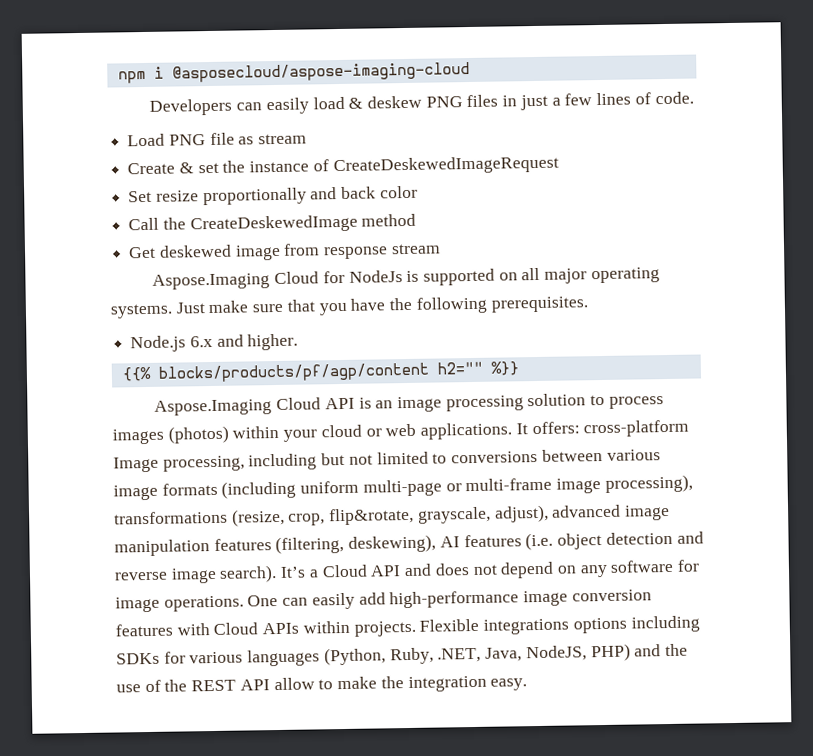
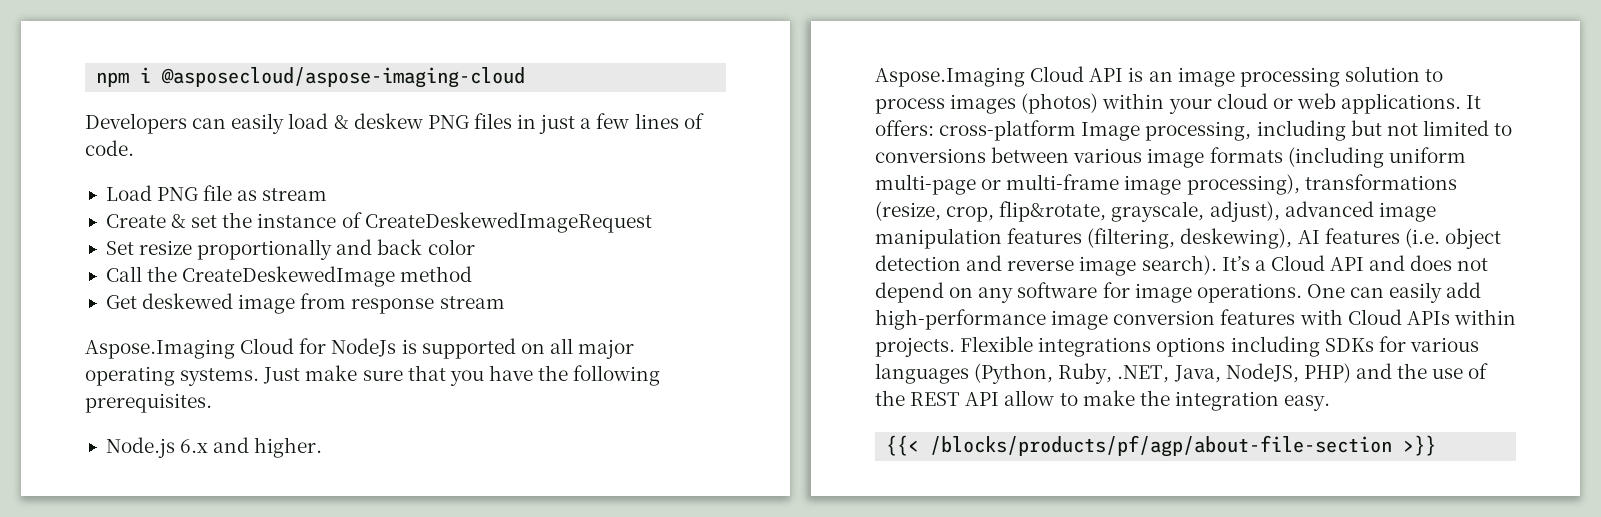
- {{% blocks/products/pf/agp/content h2="" %}}
+ {{< /blocks/products/pf/agp/about-file-section >}}

